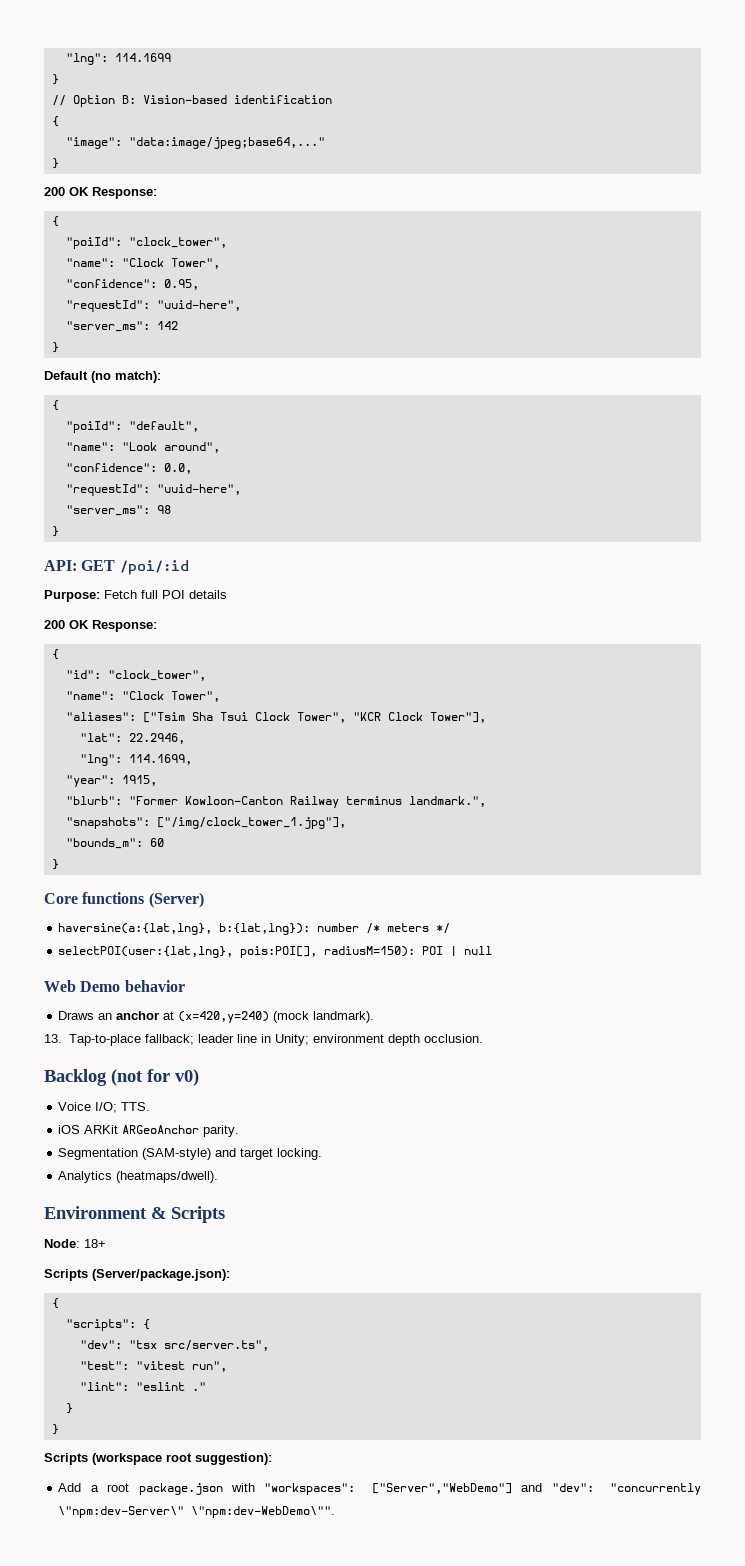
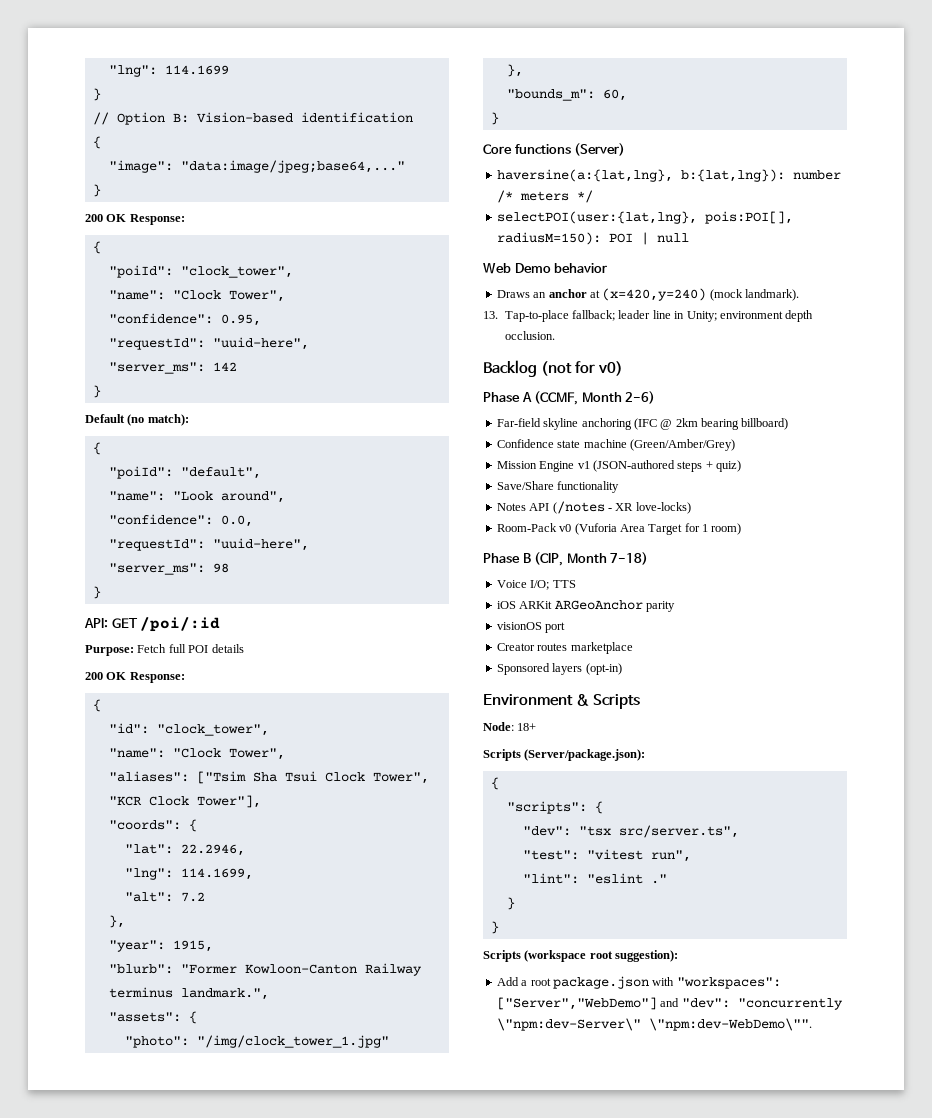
+ "coords": {
+ "alt": 7.2
+ },
- "snapshots": ["/img/clock_tower_1.jpg"],
+ "assets": {
+ "photo": "/img/clock_tower_1.jpg"
+ },
- "bounds_m": 60
+ "bounds_m": 60,
+ Phase A (CCMF, Month 2-6)
+ Far-field skyline anchoring (IFC @ 2km bearing billboard)
+ Confidence state machine (Green/Amber/Grey)
+ Mission Engine v1 (JSON-authored steps + quiz)
+ Save/Share functionality
+ Notes API (/notes - XR love-locks)
+ Room-Pack v0 (Vuforia Area Target for 1 room)
+ Phase B (CIP, Month 7-18)
- Voice I/O; TTS.
+ Voice I/O; TTS
- iOS ARKit ARGeoAnchor parity.
- Segmentation (SAM-style) and target locking.
- Analytics (heatmaps/dwell).
+ iOS ARKit ARGeoAnchor parity
+ visionOS port
+ Creator routes marketplace
+ Sponsored layers (opt-in)

